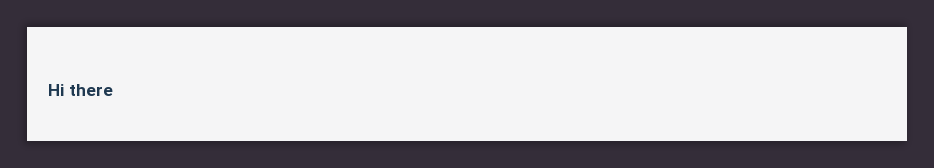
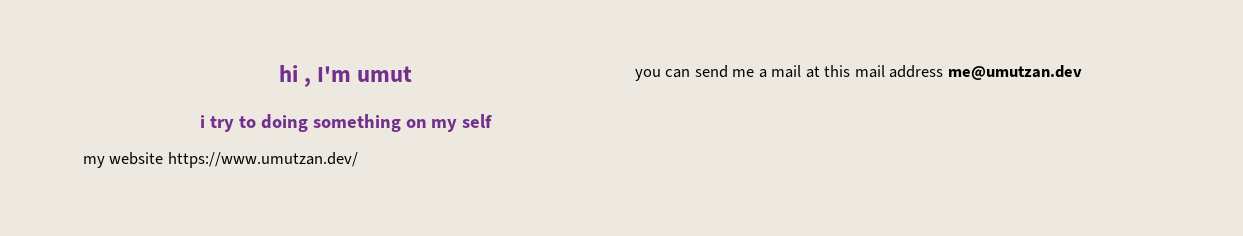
- Hi there
+ hi , I'm umut
+ i try to doing something on my self
+ my website https://www.umutzan.dev/
+ you can send me a mail at this mail address me@umutzan.dev

